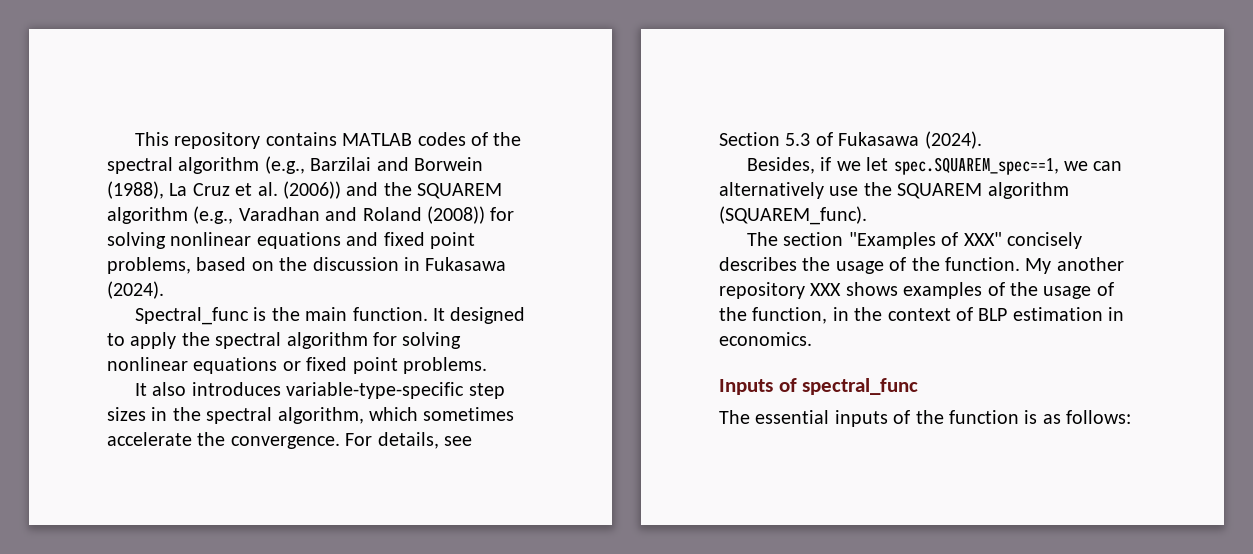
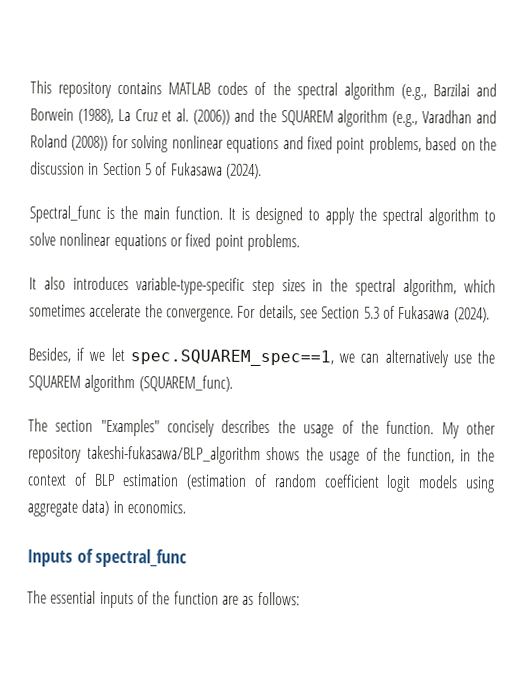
- This repository contains MATLAB codes of the spectral algorithm (e.g., Barzilai and Borwein (1988), La Cruz et al. (2006)) and the SQUAREM algorithm (e.g., Varadhan and Roland (2008)) for solving nonlinear equations and fixed point problems, based on the discussion in Fukasawa (2024).
+ This repository contains MATLAB codes of the spectral algorithm (e.g., Barzilai and Borwein (1988), La Cruz et al. (2006)) and the SQUAREM algorithm (e.g., Varadhan and Roland (2008)) for solving nonlinear equations and fixed point problems, based on the discussion in Section 5 of Fukasawa (2024).
- It designed to apply the spectral algorithm for solving nonlinear equations or fixed point problems.
+ It is designed to apply the spectral algorithm to solve nonlinear equations or fixed point problems.
- The section "Examples of XXX" concisely describes the usage of the function.
+ The section "Examples" concisely describes the usage of the function.
- My another repository XXX shows examples of the usage of the function, in the context of BLP estimation in economics.
+ My other repository takeshi-fukasawa/BLP_algorithm shows the usage of the function, in the context of BLP estimation (estimation of random coefficient logit models using aggregate data) in economics.
- The essential inputs of the function is as follows:
+ The essential inputs of the function are as follows:

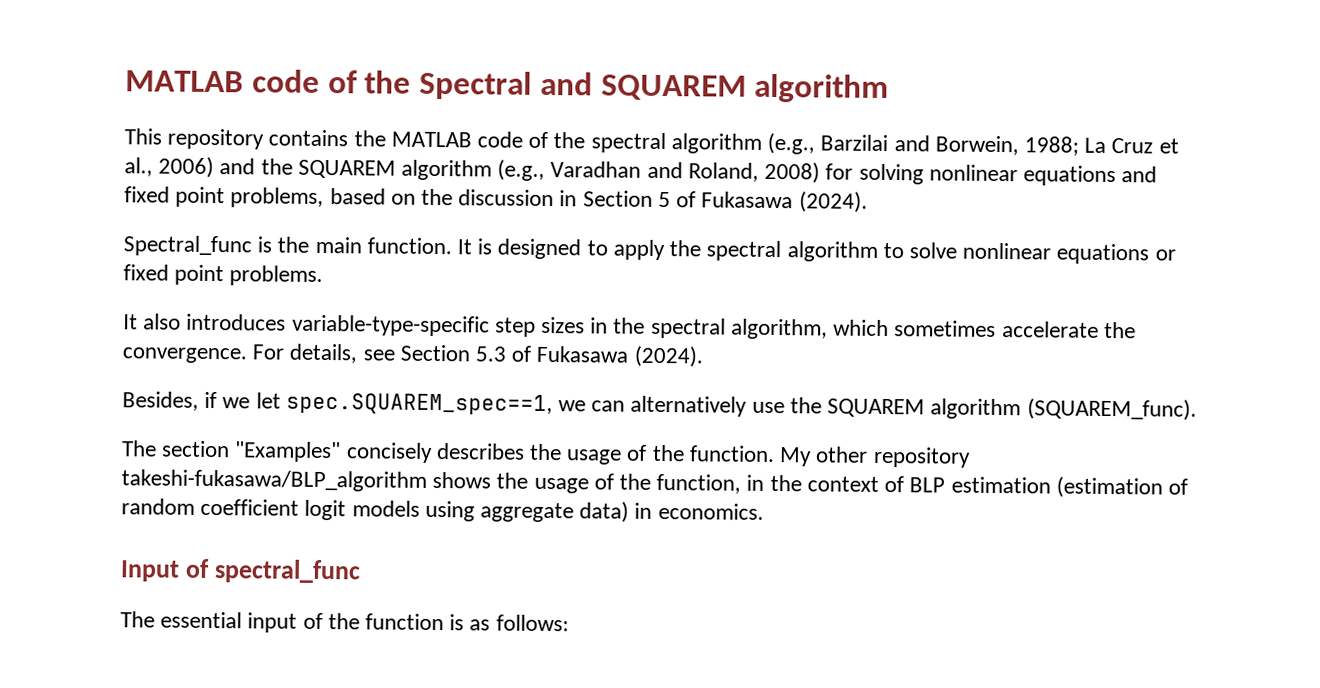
- This repository contains MATLAB codes of the spectral algorithm (e.g., Barzilai and Borwein (1988), La Cruz et al. (2006)) and the SQUAREM algorithm (e.g., Varadhan and Roland (2008)) for solving nonlinear equations and fixed point problems, based on the discussion in Section 5 of Fukasawa (2024).
+ MATLAB code of the Spectral and SQUAREM algorithm
+ This repository contains the MATLAB code of the spectral algorithm (e.g., Barzilai and Borwein, 1988; La Cruz et al., 2006) and the SQUAREM algorithm (e.g., Varadhan and Roland, 2008) for solving nonlinear equations and fixed point problems, based on the discussion in Section 5 of Fukasawa (2024).
- Inputs of spectral_func
+ Input of spectral_func
- The essential inputs of the function are as follows:
+ The essential input of the function is as follows:

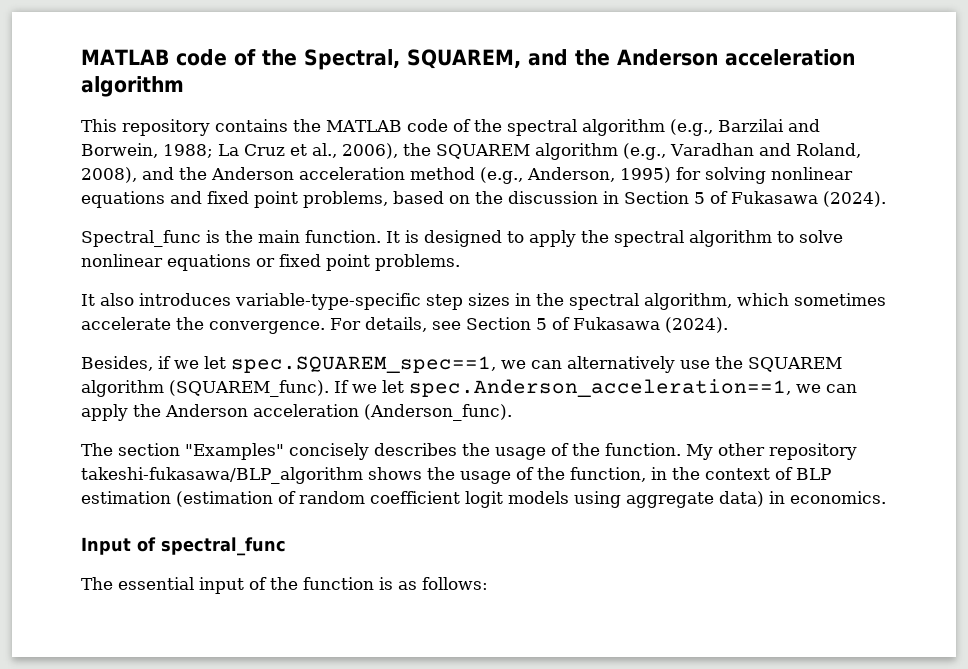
- MATLAB code of the Spectral and SQUAREM algorithm
+ MATLAB code of the Spectral, SQUAREM, and the Anderson acceleration algorithm
- This repository contains the MATLAB code of the spectral algorithm (e.g., Barzilai and Borwein, 1988; La Cruz et al., 2006) and the SQUAREM algorithm (e.g., Varadhan and Roland, 2008) for solving nonlinear equations and fixed point problems, based on the discussion in Section 5 of Fukasawa (2024).
+ This repository contains the MATLAB code of the spectral algorithm (e.g., Barzilai and Borwein, 1988; La Cruz et al., 2006), the SQUAREM algorithm (e.g., Varadhan and Roland, 2008), and the Anderson acceleration method (e.g., Anderson, 1995) for solving nonlinear equations and fixed point problems, based on the discussion in Section 5 of Fukasawa (2024).
- For details, see Section 5.3 of Fukasawa (2024).
+ For details, see Section 5 of Fukasawa (2024).
+ If we let spec.Anderson_acceleration==1, we can apply the Anderson acceleration (Anderson_func).

